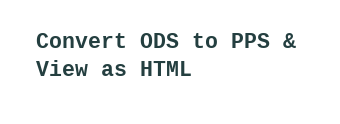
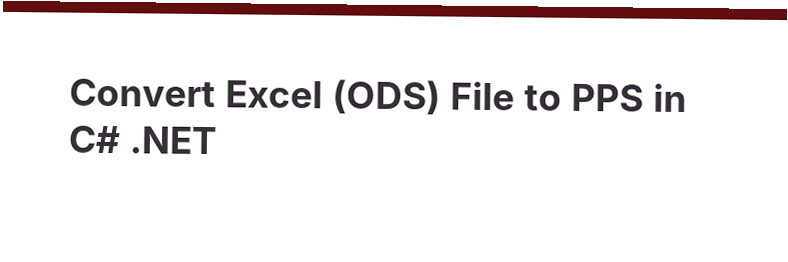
- Convert ODS to PPS & View as HTML
+ Convert Excel (ODS) File to PPS in C# .NET

